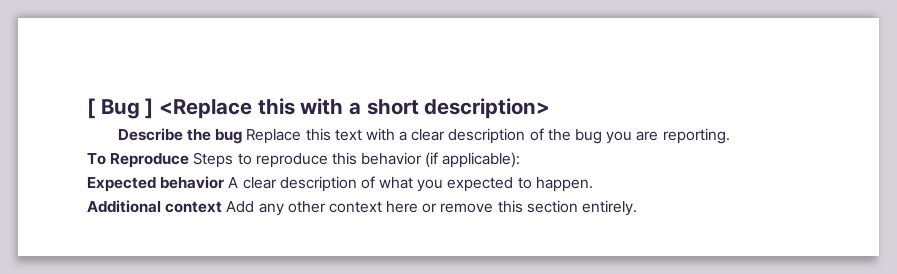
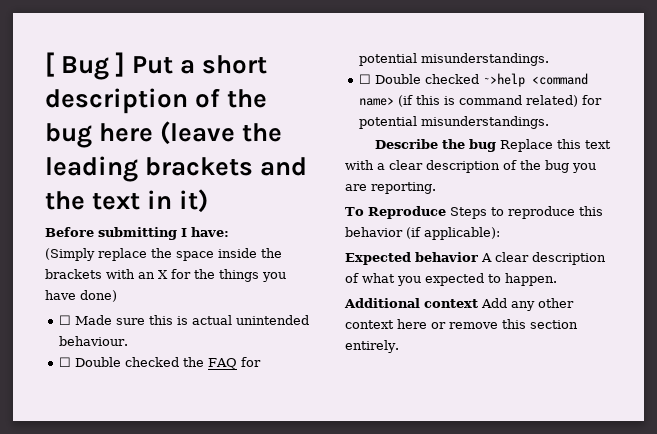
- [ Bug ] <Replace this with a short description>
+ [ Bug ] Put a short description of the bug here (leave the leading brackets and the text in it)
+ Before submitting I have:
+ (Simply replace the space inside the brackets with an X for the things you have done)
+ ☐ Made sure this is actual unintended behaviour.
+ ☐ Double checked the FAQ for potential misunderstandings.
+ ☐ Double checked ~>help <command name> (if this is command related) for potential misunderstandings.

